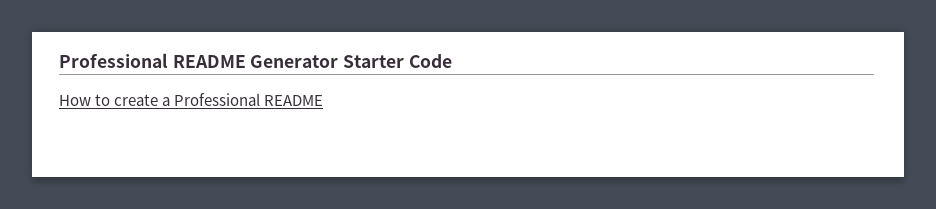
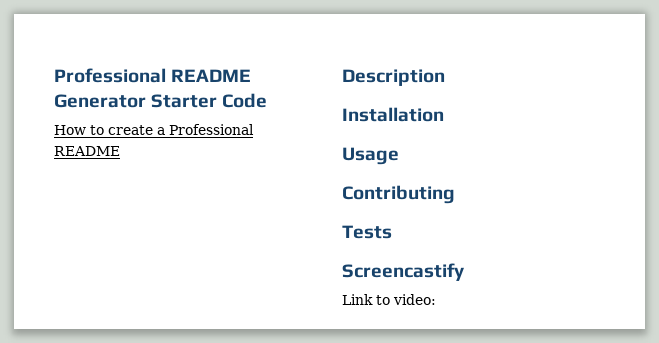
+ Description
+ Installation
+ Usage
+ Contributing
+ Tests
+ Screencastify
+ Link to video:

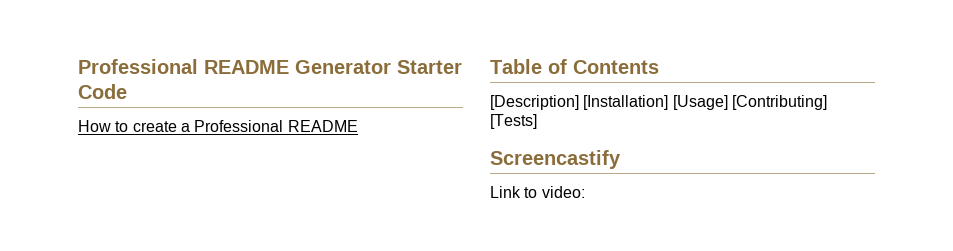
- Description
- Installation
- Usage
- Contributing
- Tests
+ Table of Contents
+ [Description] [Installation] [Usage] [Contributing] [Tests]

